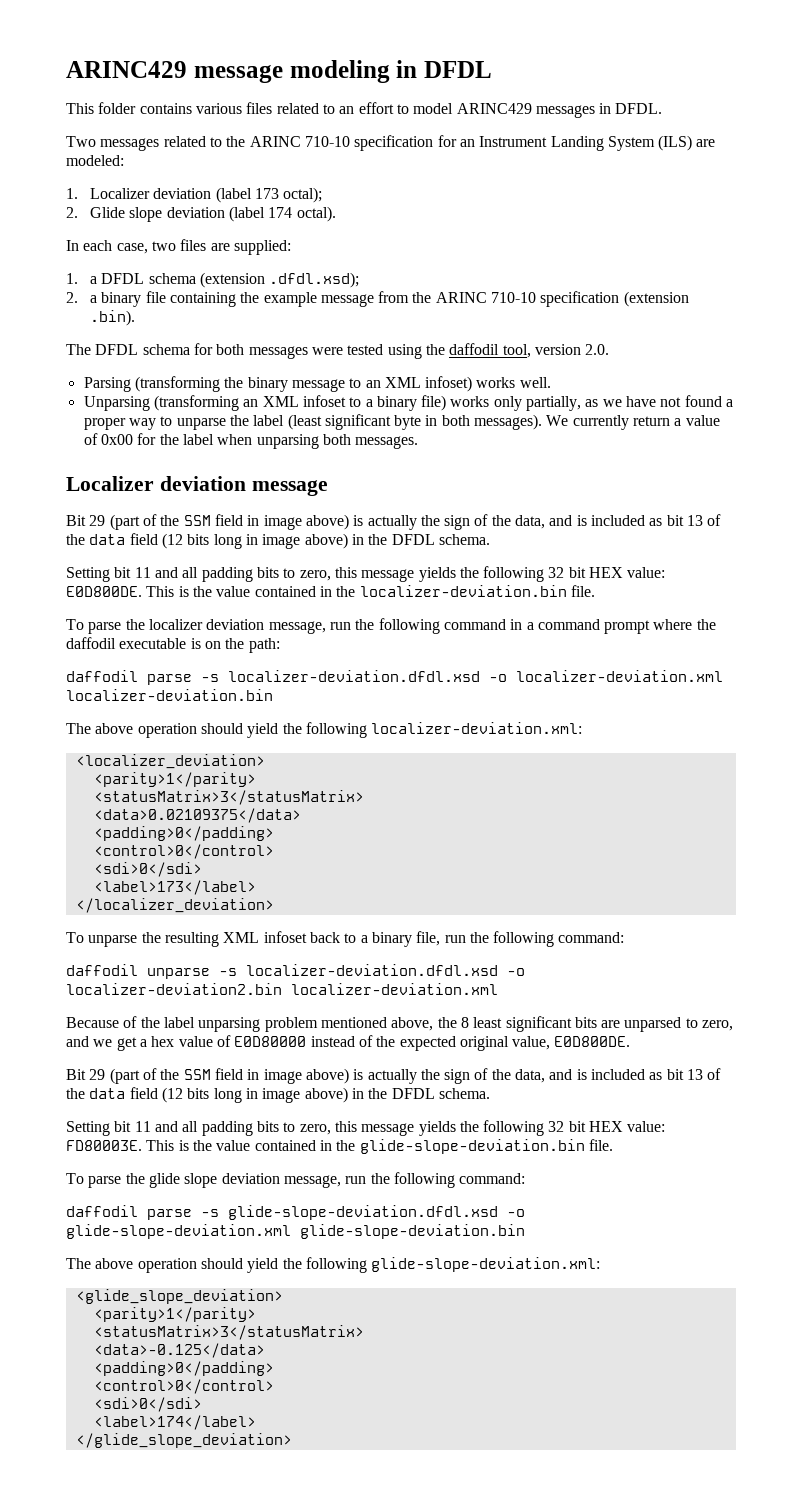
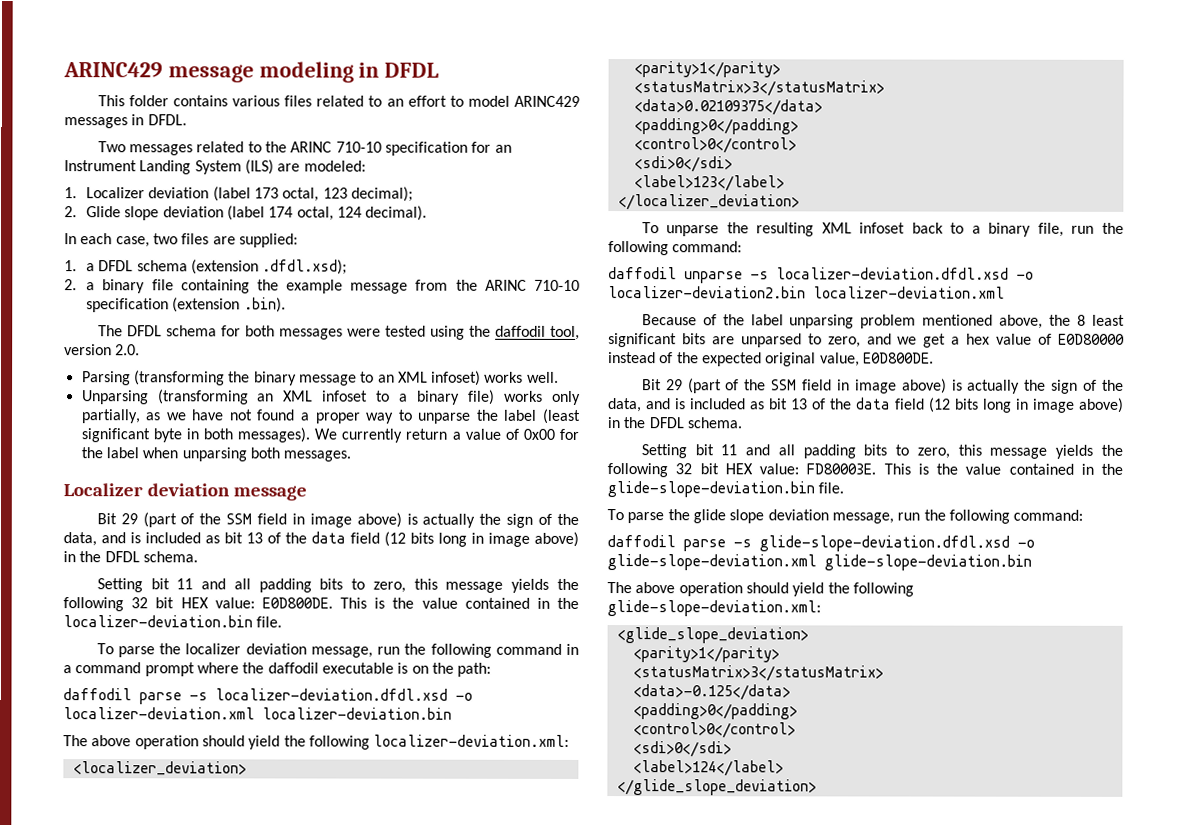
- 1. Localizer deviation (label 173 octal);
+ 1. Localizer deviation (label 173 octal, 123 decimal);
- 2. Glide slope deviation (label 174 octal).
+ 2. Glide slope deviation (label 174 octal, 124 decimal).
- <label>173</label>
+ <label>123</label>
- <label>174</label>
+ <label>124</label>

